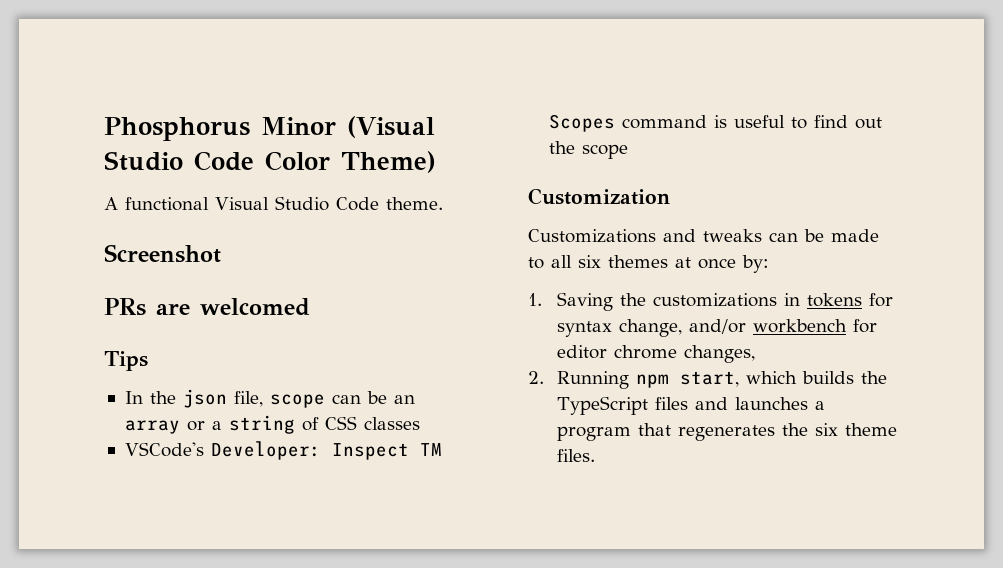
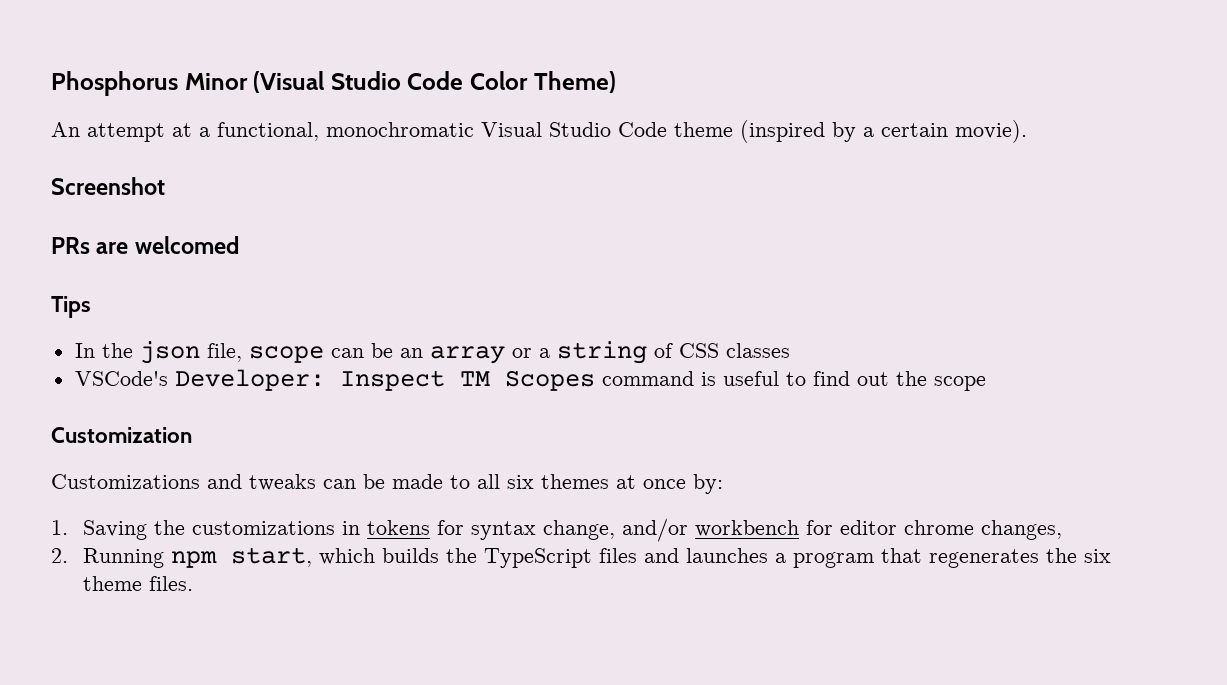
- A functional Visual Studio Code theme.
+ An attempt at a functional, monochromatic Visual Studio Code theme (inspired by a certain movie).

